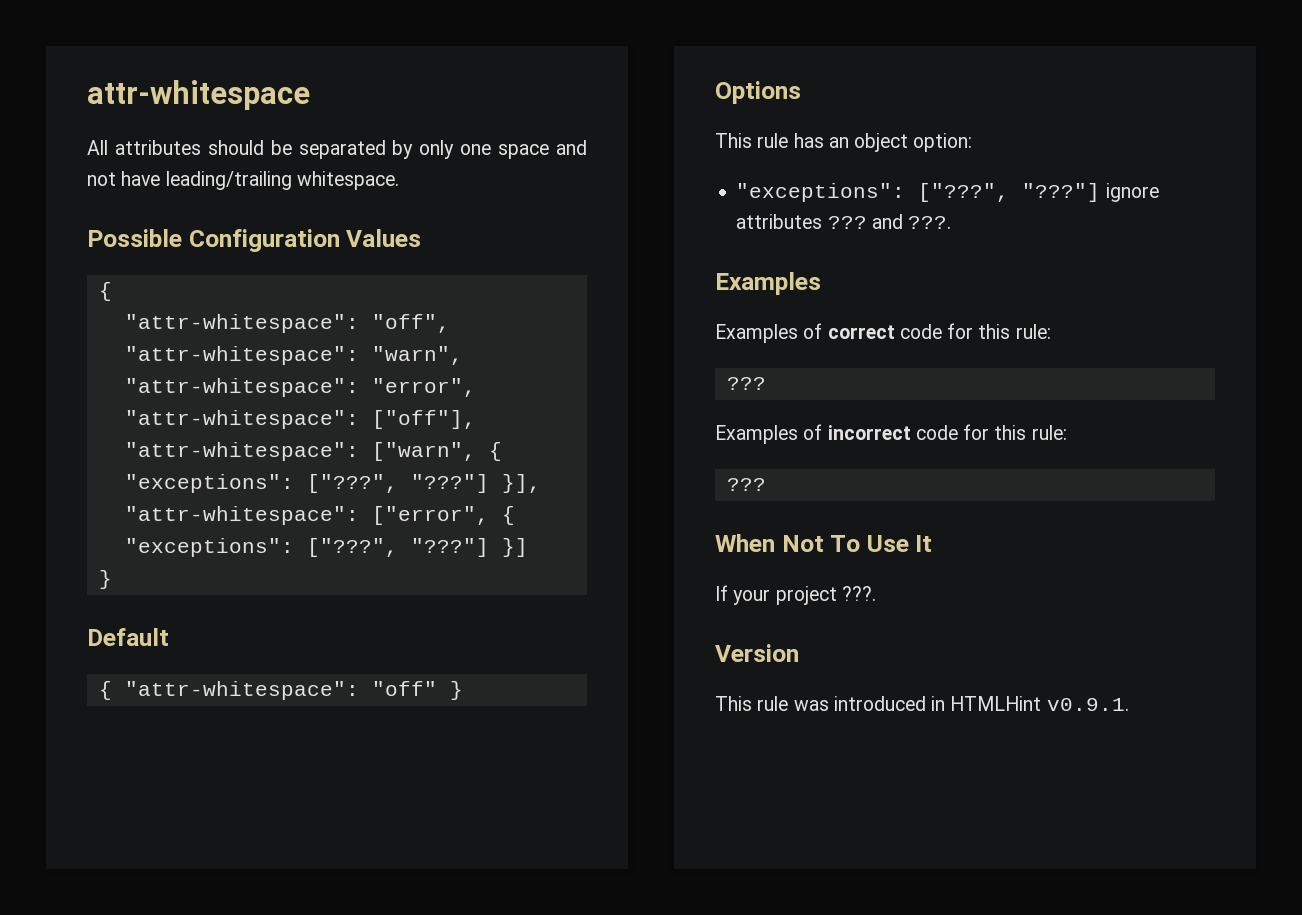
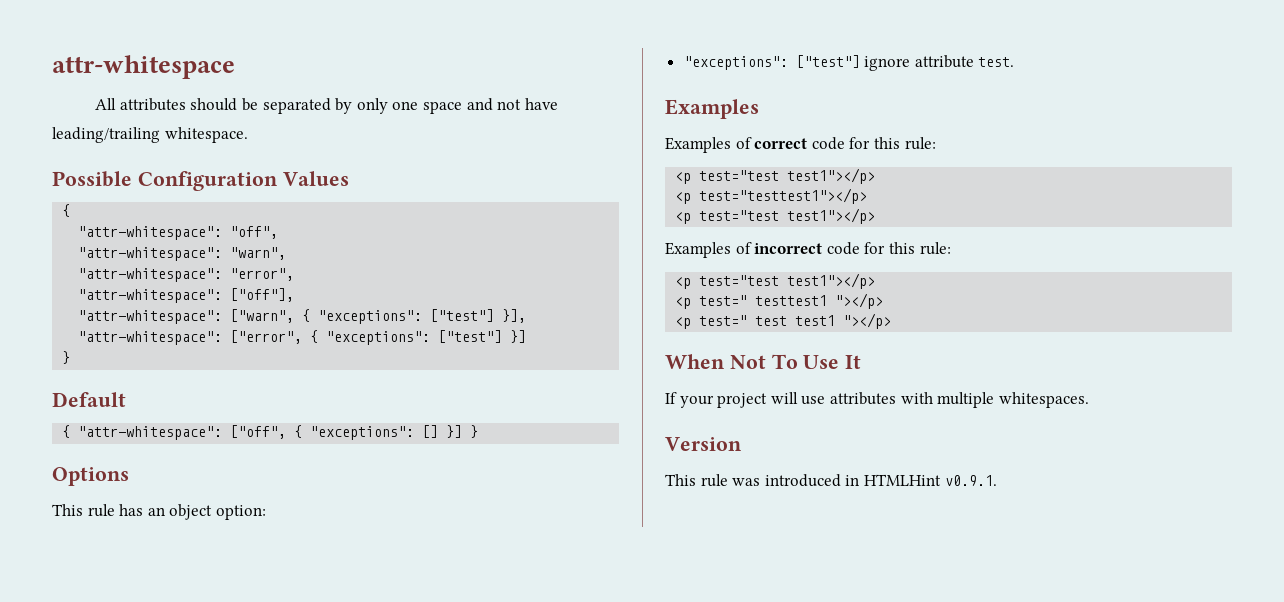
- "attr-whitespace": ["warn", { "exceptions": ["???", "???"] }],
+ "attr-whitespace": ["warn", { "exceptions": ["test"] }],
- "attr-whitespace": ["error", { "exceptions": ["???", "???"] }]
+ "attr-whitespace": ["error", { "exceptions": ["test"] }]
- { "attr-whitespace": "off" }
+ { "attr-whitespace": ["off", { "exceptions": [] }] }
- "exceptions": ["???", "???"] ignore attributes ??? and ???.
+ "exceptions": ["test"] ignore attribute test.
  Examples of correct code for this rule:
- ???
+ <p test="test test1"></p>
+ <p test="testtest1"></p>
+ <p test="test test1"></p>
  Examples of incorrect code for this rule:
- ???
+ <p test="test test1"></p>
+ <p test=" testtest1 "></p>
+ <p test=" test test1 "></p>
- If your project ???.
+ If your project will use attributes with multiple whitespaces.

